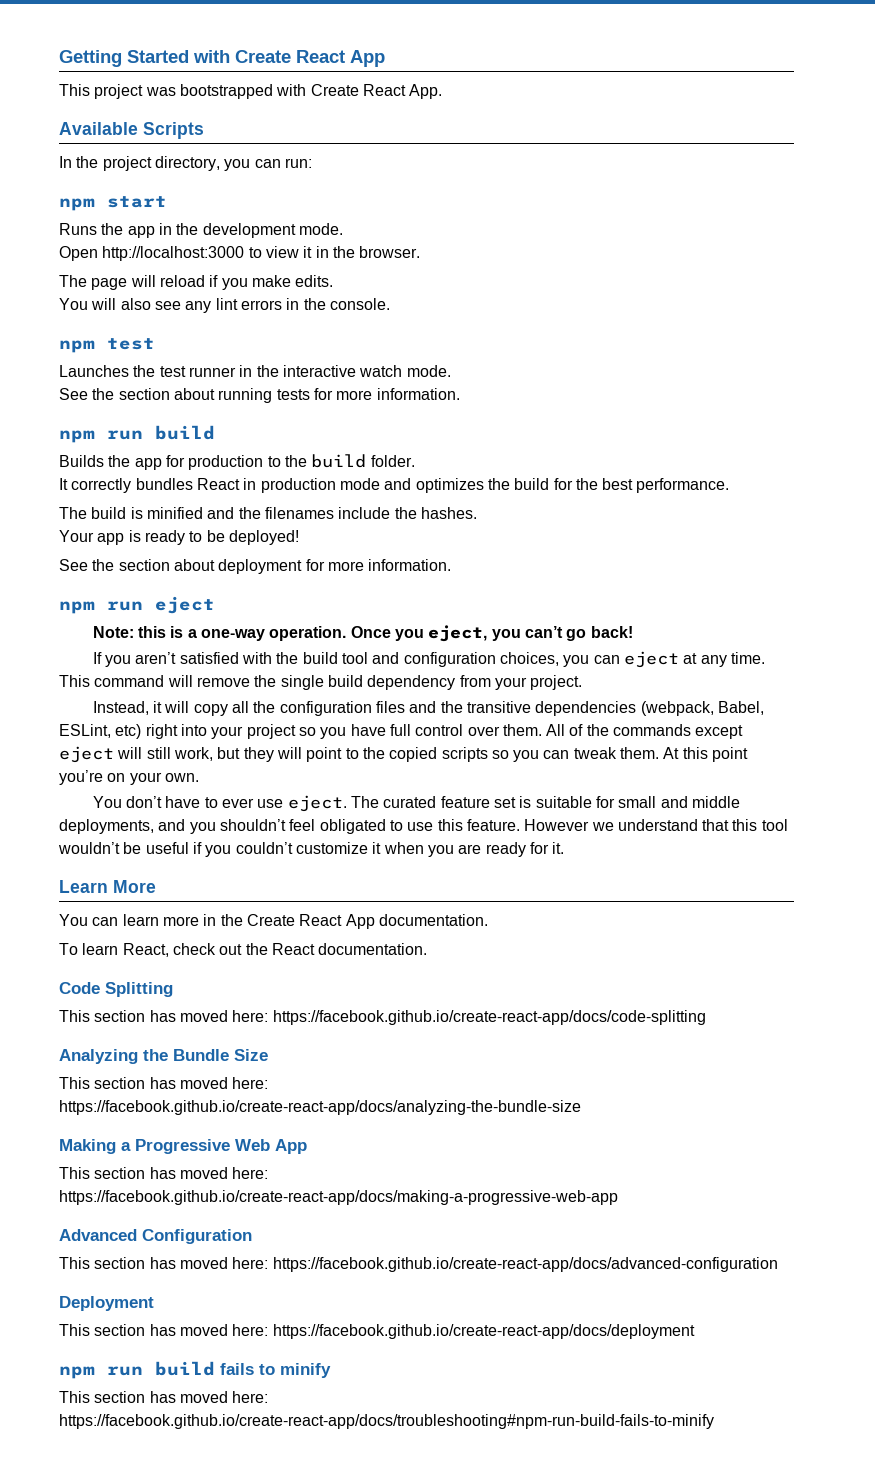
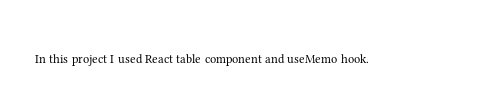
- Getting Started with Create React App
- This project was bootstrapped with Create React App.
- Available Scripts
- In the project directory, you can run:
- npm start
- Runs the app in the development mode.
- Open http://localhost:3000 to view it in the browser.
- The page will reload if you make edits.
- You will also see any lint errors in the console.
- npm test
- Launches the test runner in the interactive watch mode.
- See the section about running tests for more information.
- npm run build
- Builds the app for production to the build folder.
- It correctly bundles React in production mode and optimizes the build for the best performance.
- The build is minified and the filenames include the hashes.
- Your app is ready to be deployed!
- See the section about deployment for more information.
- npm run eject
- Note: this is a one-way operation. Once you eject, you can’t go back!
- If you aren’t satisfied with the build tool and configuration choices, you can eject at any time. This command will remove the single build dependency from your project.
- Instead, it will copy all the configuration files and the transitive dependencies (webpack, Babel, ESLint, etc) right into your project so you have full control over them. All of the commands except eject will still work, but they will point to the copied scripts so you can tweak them. At this point you’re on your own.
- You don’t have to ever use eject. The curated feature set is suitable for small and middle deployments, and you shouldn’t feel obligated to use this feature. However we understand that this tool wouldn’t be useful if you couldn’t customize it when you are ready for it.
- Learn More
- You can learn more in the Create React App documentation.
- To learn React, check out the React documentation.
- Code Splitting
- This section has moved here: https://facebook.github.io/create-react-app/docs/code-splitting
- Analyzing the Bundle Size
- This section has moved here: https://facebook.github.io/create-react-app/docs/analyzing-the-bundle-size
- Making a Progressive Web App
- This section has moved here: https://facebook.github.io/create-react-app/docs/making-a-progressive-web-app
- Advanced Configuration
- This section has moved here: https://facebook.github.io/create-react-app/docs/advanced-configuration
- Deployment
- This section has moved here: https://facebook.github.io/create-react-app/docs/deployment
- npm run build fails to minify
- This section has moved here: https://facebook.github.io/create-react-app/docs/troubleshooting#npm-run-build-fails-to-minify
+ In this project I used React table component and useMemo hook.

